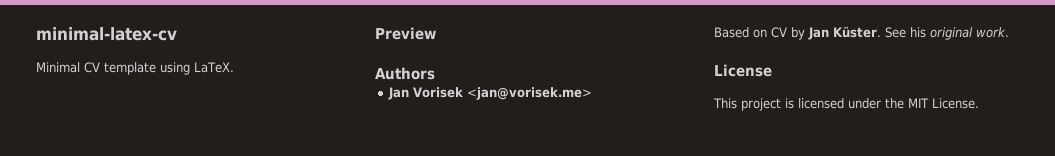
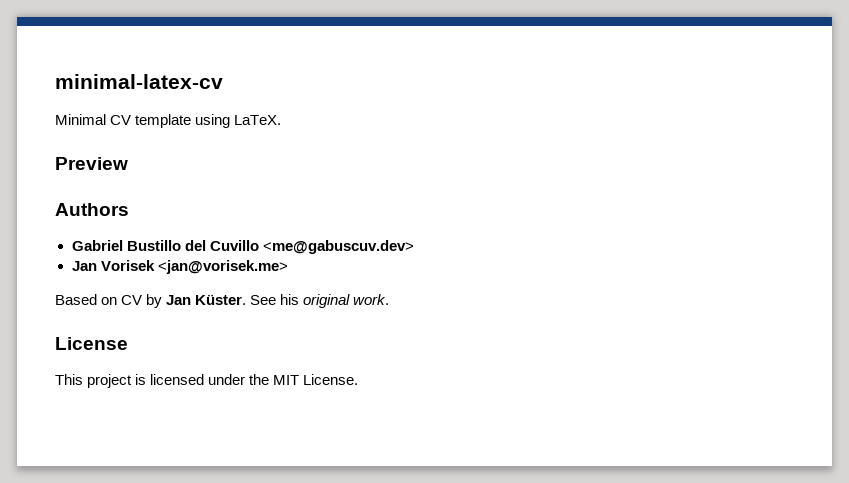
+ Gabriel Bustillo del Cuvillo <me@gabuscuv.dev>

